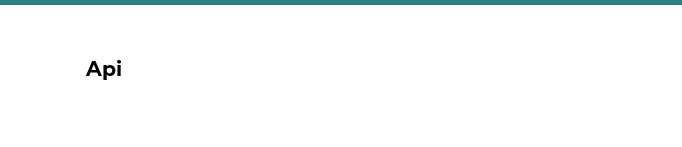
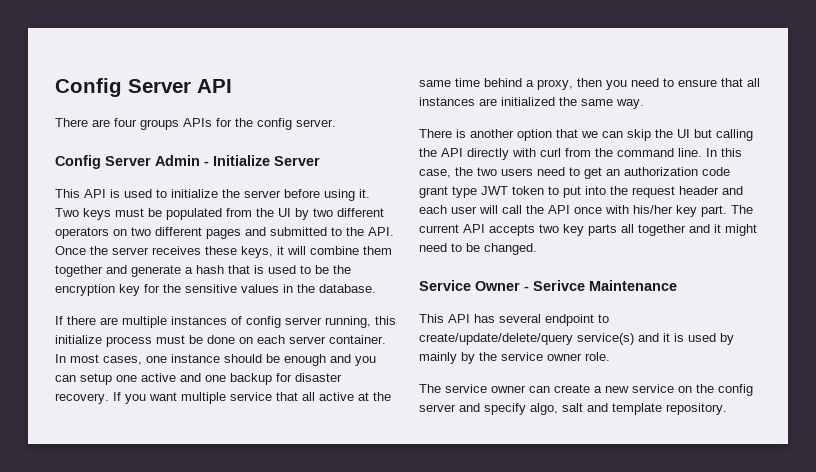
- Api
+ Config Server API
+ There are four groups APIs for the config server.
+ Config Server Admin - Initialize Server
+ This API is used to initialize the server before using it. Two keys must be populated from the UI by two different operators on two different pages and submitted to the API. Once the server receives these keys, it will combine them together and generate a hash that is used to be the encryption key for the sensitive values in the database.
+ If there are multiple instances of config server running, this initialize process must be done on each server container. In most cases, one instance should be enough and you can setup one active and one backup for disaster recovery. If you want multiple service that all active at the same time behind a proxy, then you need to ensure that all instances are initialized the same way.
+ There is another option that we can skip the UI but calling the API directly with curl from the command line. In this case, the two users need to get an authorization code grant type JWT token to put into the request header and each user will call the API once with his/her key part. The current API accepts two key parts all together and it might need to be changed.
+ Service Owner - Serivce Maintenance
+ This API has several endpoint to create/update/delete/query service(s) and it is used by mainly by the service owner role.
+ The service owner can create a new service on the config server and specify algo, salt and template repository.

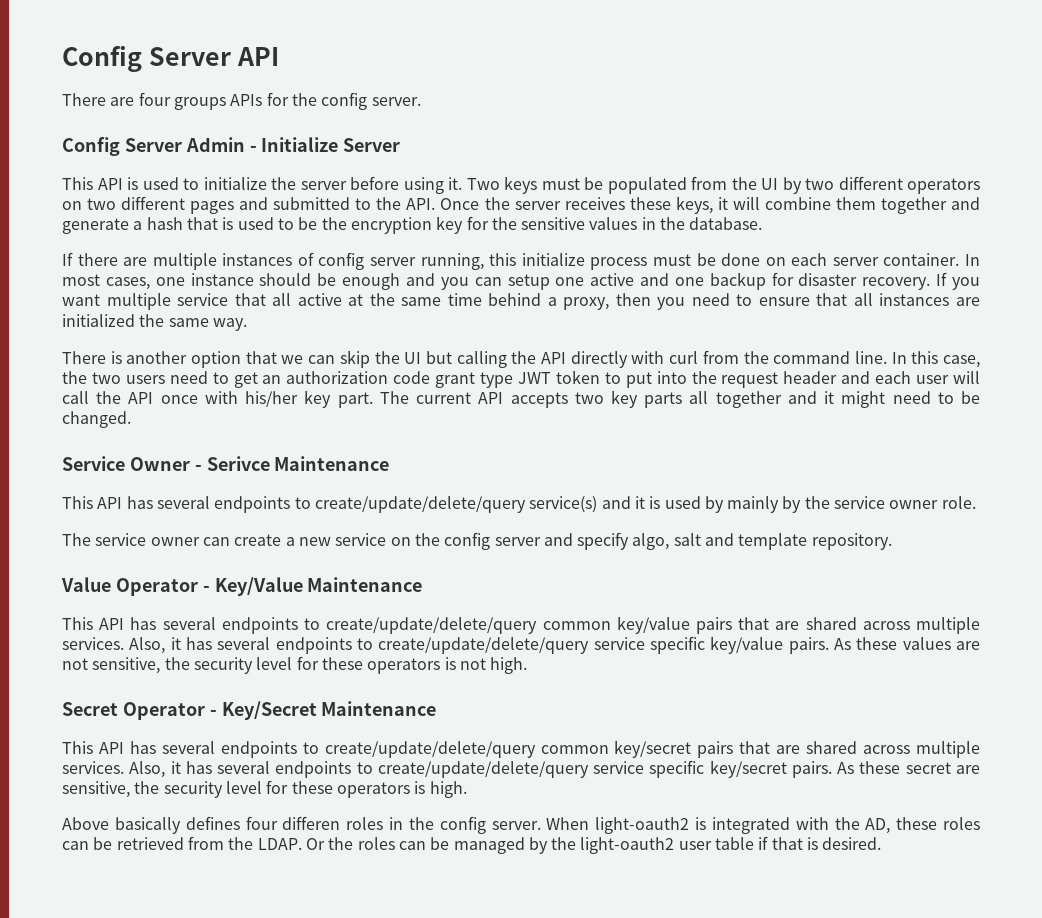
- This API has several endpoint to create/update/delete/query service(s) and it is used by mainly by the service owner role.
+ This API has several endpoints to create/update/delete/query service(s) and it is used by mainly by the service owner role.
+ Value Operator - Key/Value Maintenance
+ This API has several endpoints to create/update/delete/query common key/value pairs that are shared across multiple services. Also, it has several endpoints to create/update/delete/query service specific key/value pairs. As these values are not sensitive, the security level for these operators is not high.
+ Secret Operator - Key/Secret Maintenance
+ This API has several endpoints to create/update/delete/query common key/secret pairs that are shared across multiple services. Also, it has several endpoints to create/update/delete/query service specific key/secret pairs. As these secret are sensitive, the security level for these operators is high.
+ Above basically defines four differen roles in the config server. When light-oauth2 is integrated with the AD, these roles can be retrieved from the LDAP. Or the roles can be managed by the light-oauth2 user table if that is desired.

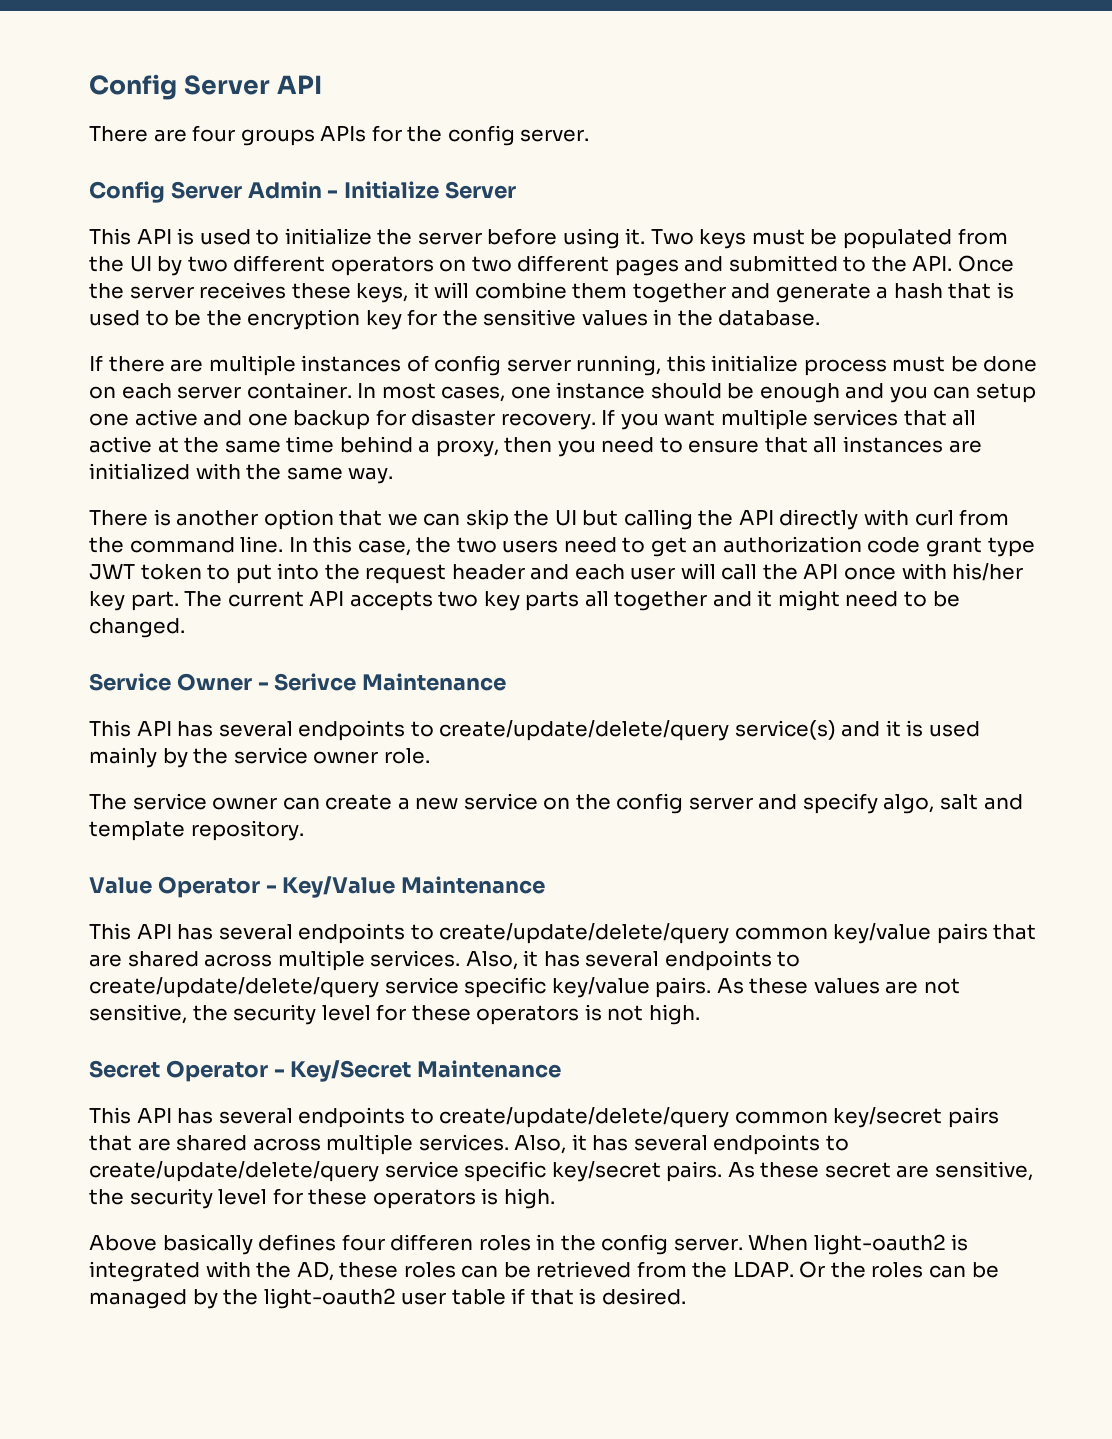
- If you want multiple service that all active at the same time behind a proxy, then you need to ensure that all instances are initialized the same way.
+ If you want multiple services that all active at the same time behind a proxy, then you need to ensure that all instances are initialized with the same way.
- This API has several endpoints to create/update/delete/query service(s) and it is used by mainly by the service owner role.
+ This API has several endpoints to create/update/delete/query service(s) and it is used mainly by the service owner role.

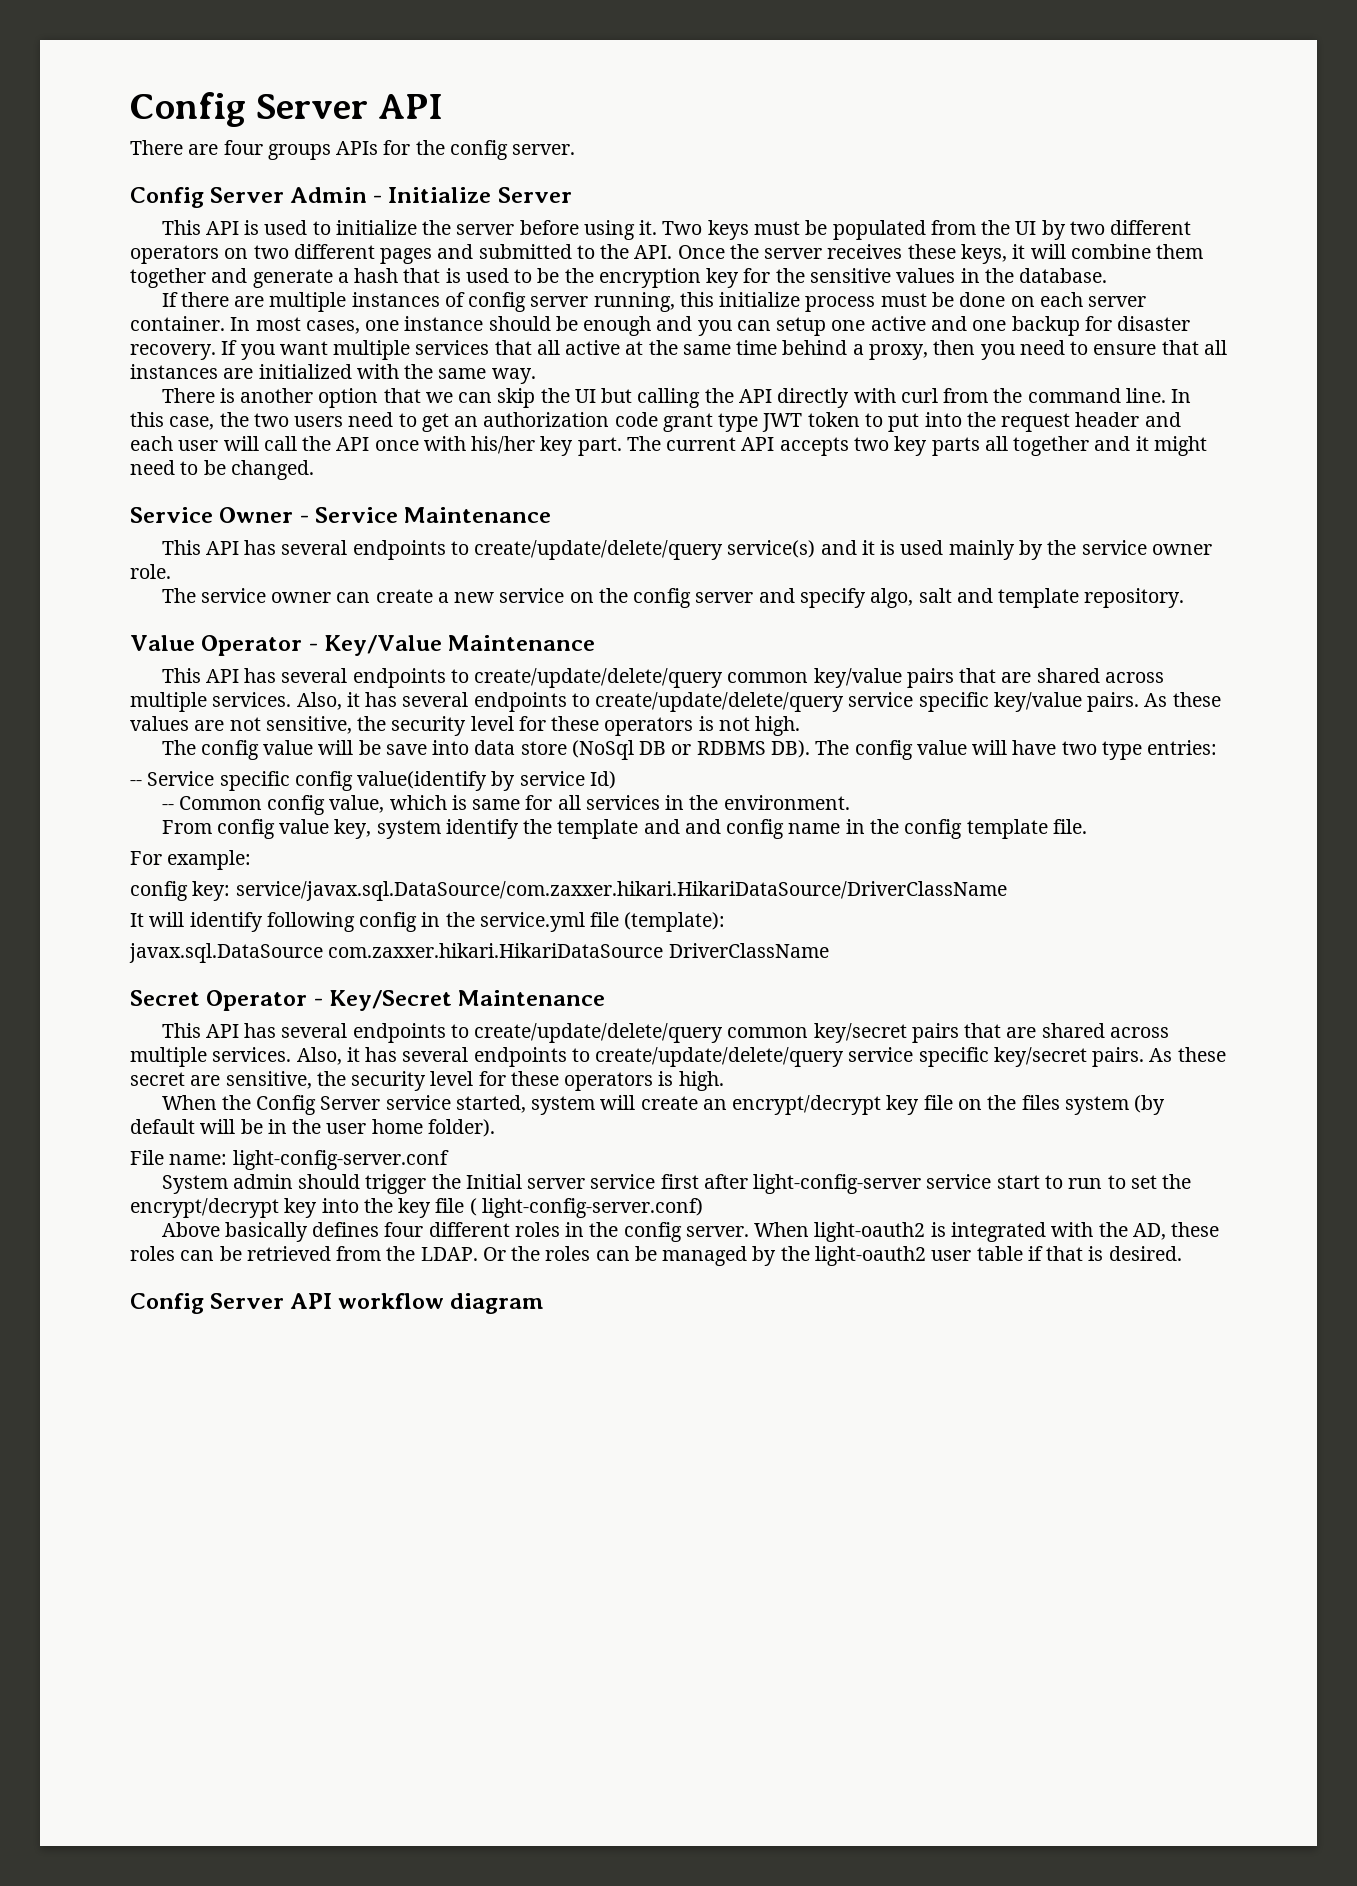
- Service Owner - Serivce Maintenance
+ Service Owner - Service Maintenance
+ The config value will be save into data store (NoSql DB or RDBMS DB). The config value will have two type entries:
+ -- Service specific config value(identify by service Id)
+ -- Common config value, which is same for all services in the environment.
+ From config value key, system identify the template and and config name in the config template file.
+ For example:
+ config key: service/javax.sql.DataSource/com.zaxxer.hikari.HikariDataSource/DriverClassName
+ It will identify following config in the service.yml file (template):
+ javax.sql.DataSource com.zaxxer.hikari.HikariDataSource DriverClassName
+ When the Config Server service started, system will create an encrypt/decrypt key file on the files system (by default will be in the user home folder).
+ File name: light-config-server.conf
+ System admin should trigger the Initial server service first after light-config-server service start to run to set the encrypt/decrypt key into the key file ( light-config-server.conf)
- Above basically defines four differen roles in the config server.
+ Above basically defines four different roles in the config server.
+ Config Server API workflow diagram

